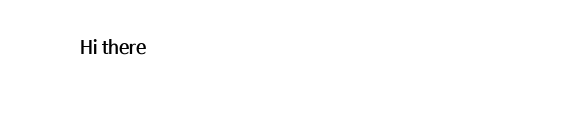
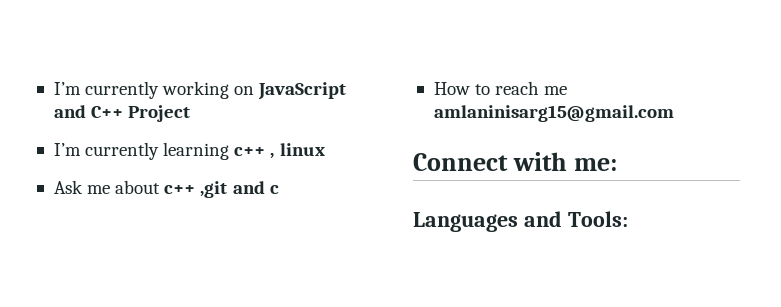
- Hi there
+ I’m currently working on JavaScript and C++ Project
+ I’m currently learning c++ , linux
+ Ask me about c++ ,git and c
+ How to reach me amlaninisarg15@gmail.com
+ Connect with me:
+ Languages and Tools:

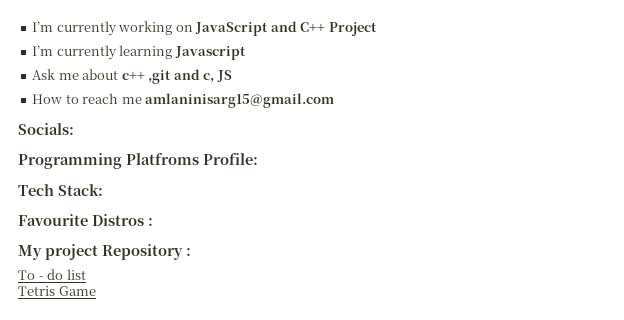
- I’m currently learning c++ , linux
+ I’m currently learning Javascript
- Ask me about c++ ,git and c
+ Ask me about c++ ,git and c, JS
- Connect with me:
- Languages and Tools:
+ Socials:
+ Programming Platfroms Profile:
+ Tech Stack:
+ Favourite Distros :
+ My project Repository :
+ To - do list
+ Tetris Game

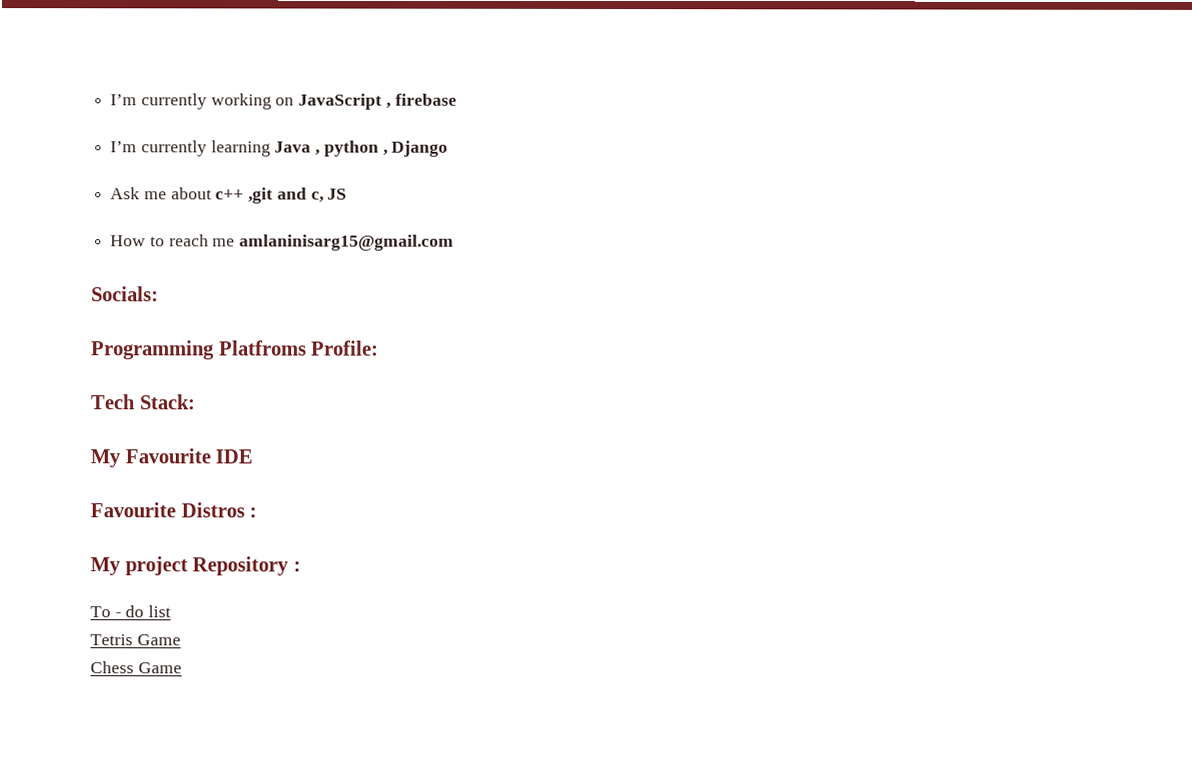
- I’m currently working on JavaScript and C++ Project
+ I’m currently working on JavaScript , firebase
- I’m currently learning Javascript
+ I’m currently learning Java , python , Django
+ My Favourite IDE
+ Chess Game

